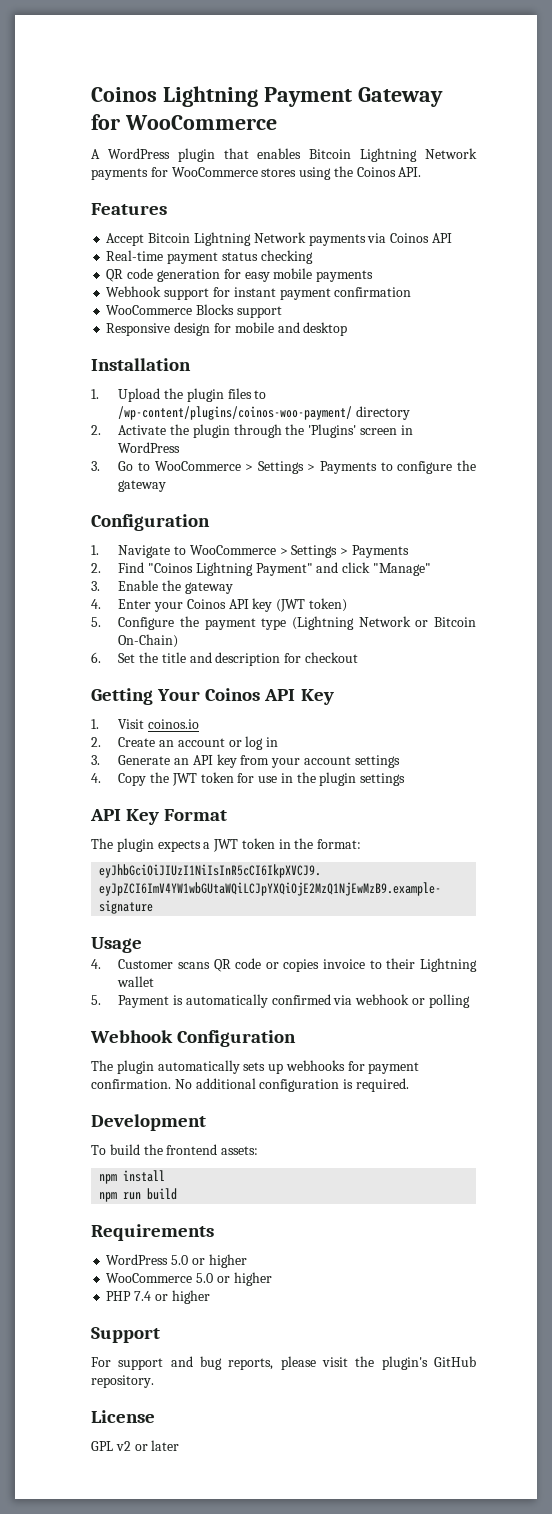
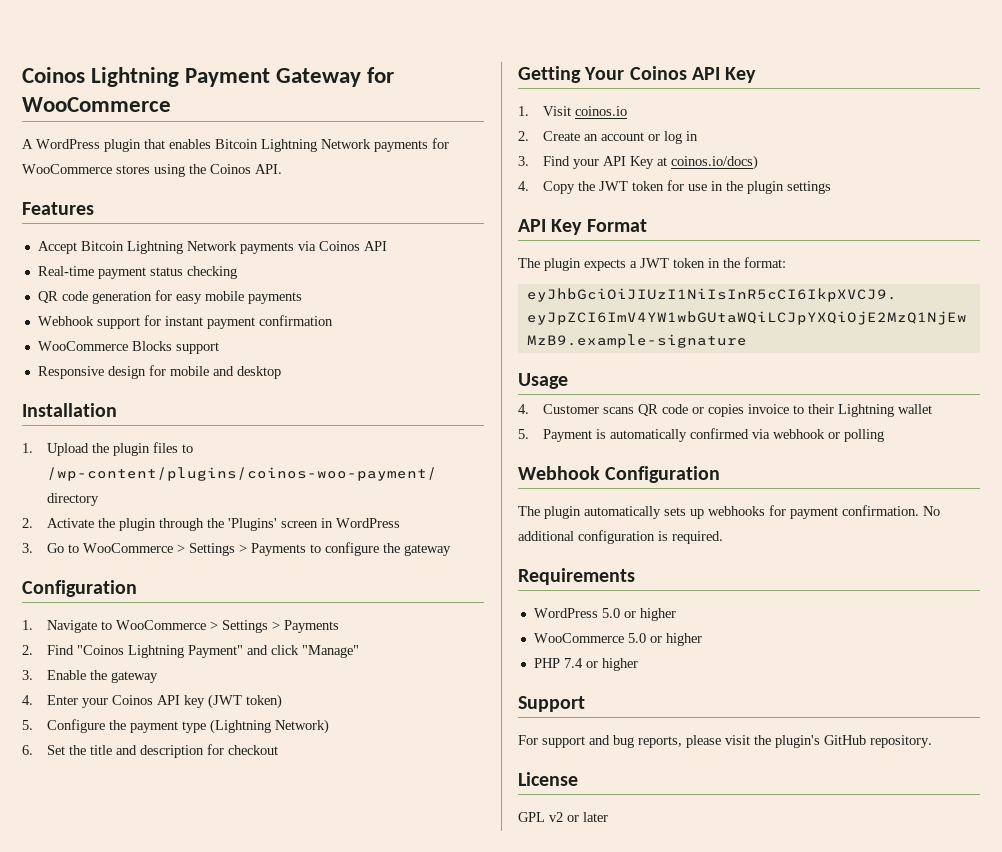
- 5. Configure the payment type (Lightning Network or Bitcoin On-Chain)
+ 5. Configure the payment type (Lightning Network)
- 3. Generate an API key from your account settings
+ 3. Find your API Key at coinos.io/docs)
- Development
- To build the frontend assets:
- npm install
- npm run build

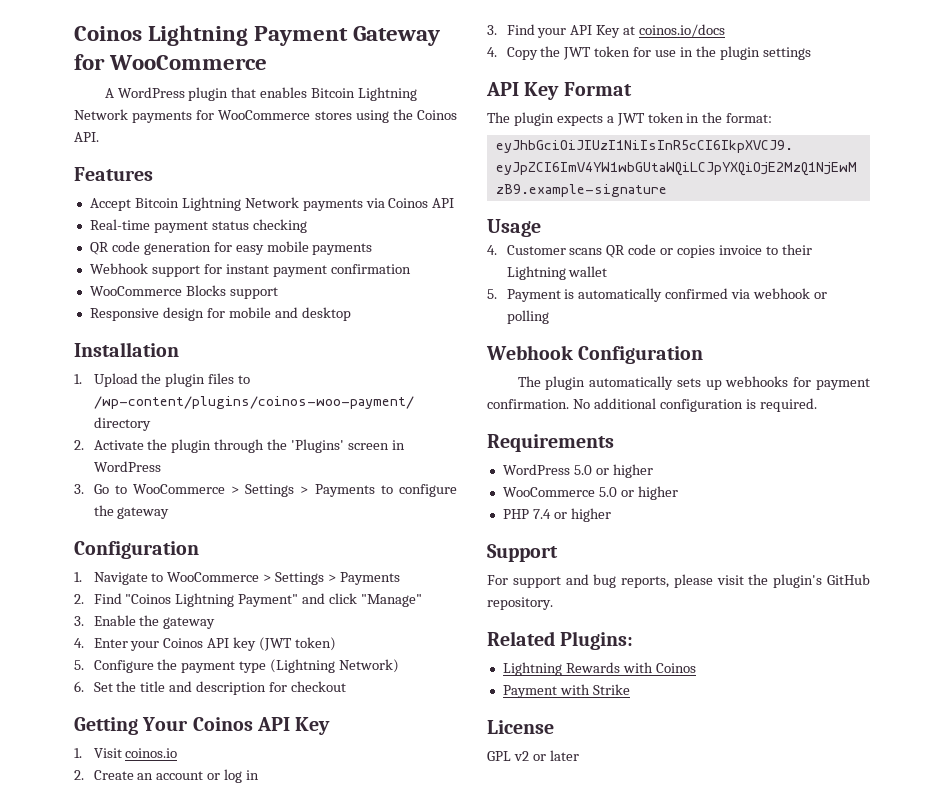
- 3. Find your API Key at coinos.io/docs)
+ 3. Find your API Key at coinos.io/docs
+ Related Plugins:
+ Lightning Rewards with Coinos
+ Payment with Strike

